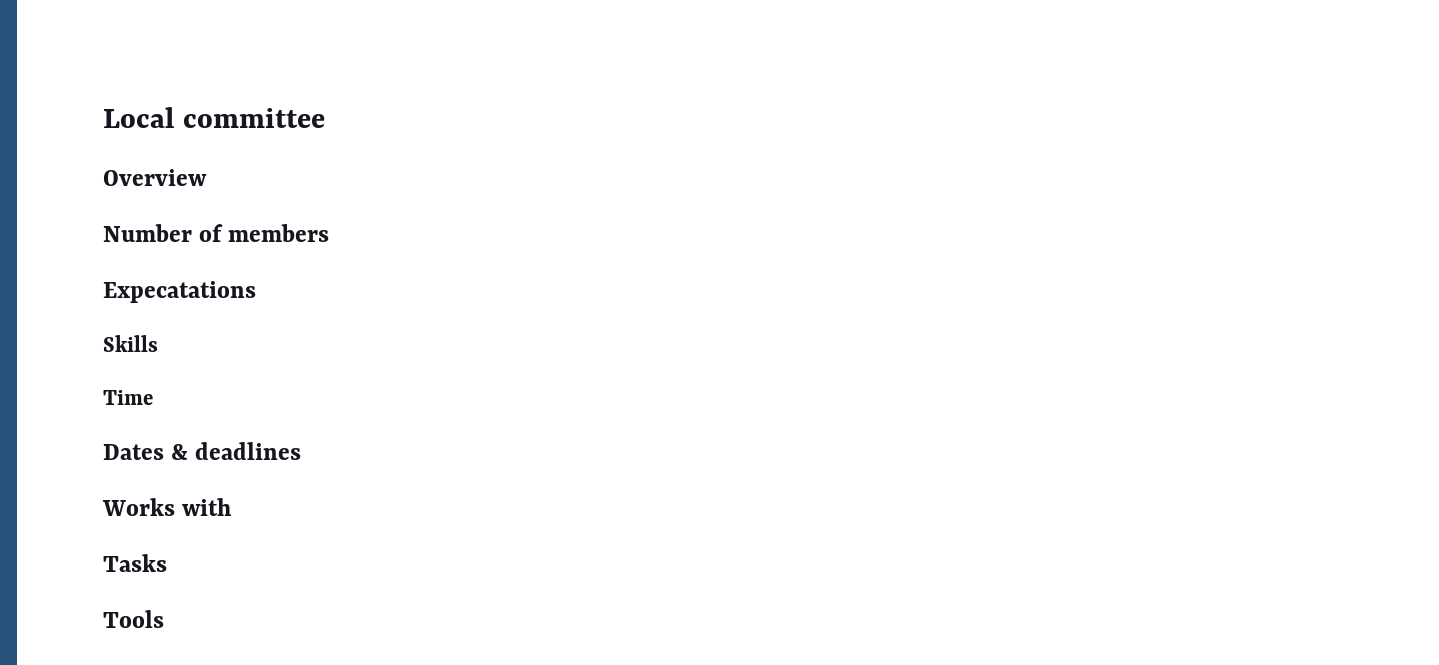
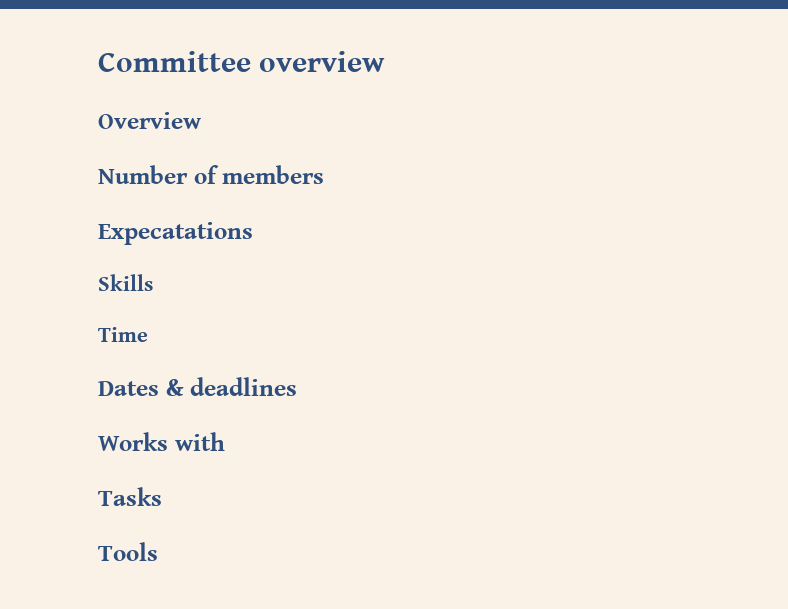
- Local committee
+ Committee overview

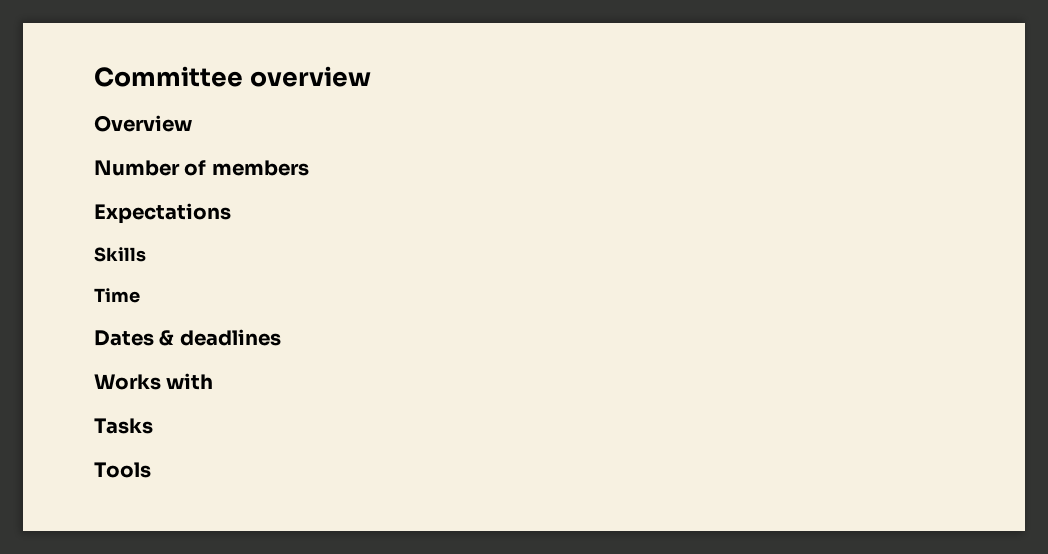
- Expecatations
+ Expectations

